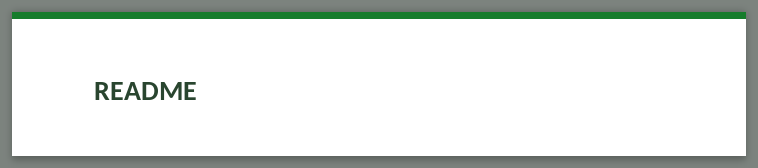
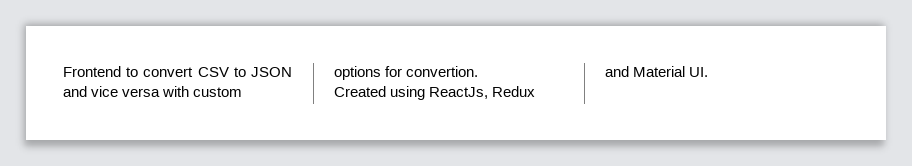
- README
+ Frontend to convert CSV to JSON and vice versa with custom options for convertion.
+ Created using ReactJs, Redux and Material UI.

